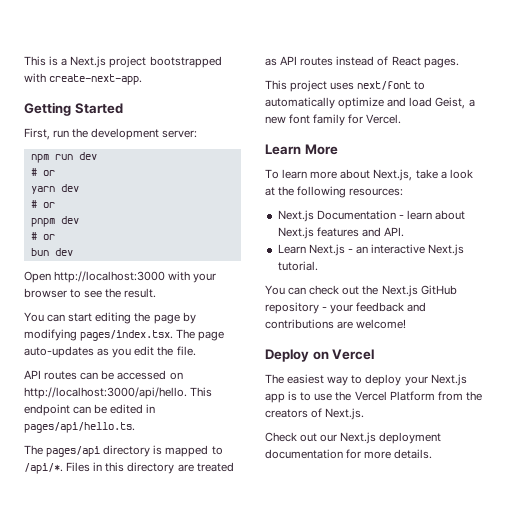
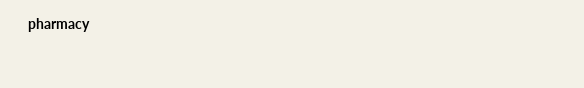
- This is a Next.js project bootstrapped with create-next-app.
- Getting Started
- First, run the development server:
- npm run dev
- # or
- yarn dev
- # or
- pnpm dev
- # or
- bun dev
- Open http://localhost:3000 with your browser to see the result.
- You can start editing the page by modifying pages/index.tsx. The page auto-updates as you edit the file.
- API routes can be accessed on http://localhost:3000/api/hello. This endpoint can be edited in pages/api/hello.ts.
- The pages/api directory is mapped to /api/*. Files in this directory are treated as API routes instead of React pages.
- This project uses next/font to automatically optimize and load Geist, a new font family for Vercel.
- Learn More
- To learn more about Next.js, take a look at the following resources:
- Next.js Documentation - learn about Next.js features and API.
- Learn Next.js - an interactive Next.js tutorial.
- You can check out the Next.js GitHub repository - your feedback and contributions are welcome!
- Deploy on Vercel
- The easiest way to deploy your Next.js app is to use the Vercel Platform from the creators of Next.js.
- Check out our Next.js deployment documentation for more details.
+ pharmacy

